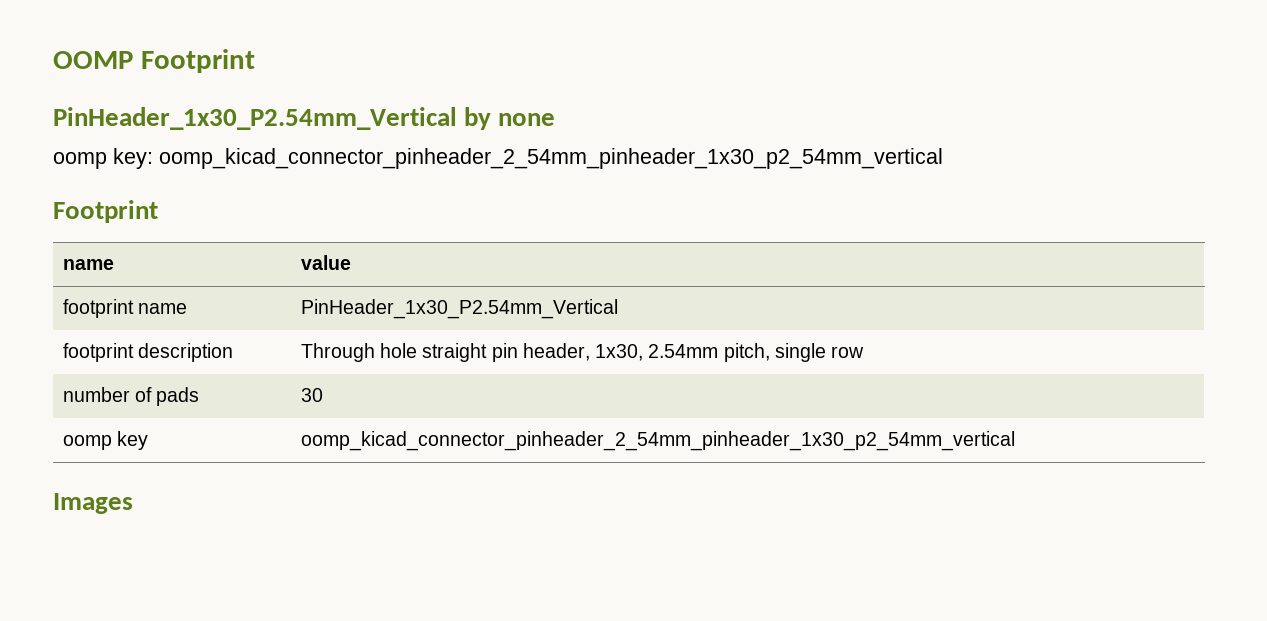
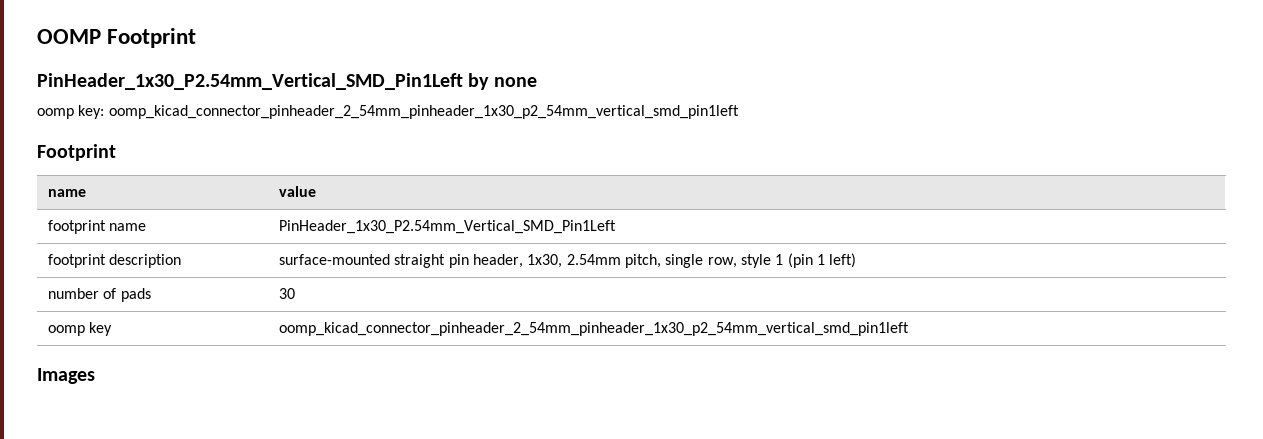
- PinHeader_1x30_P2.54mm_Vertical by none
+ PinHeader_1x30_P2.54mm_Vertical_SMD_Pin1Left by none
- oomp key: oomp_kicad_connector_pinheader_2_54mm_pinheader_1x30_p2_54mm_vertical
+ oomp key: oomp_kicad_connector_pinheader_2_54mm_pinheader_1x30_p2_54mm_vertical_smd_pin1left
- footprint name | PinHeader_1x30_P2.54mm_Vertical
+ footprint name | PinHeader_1x30_P2.54mm_Vertical_SMD_Pin1Left
- footprint description | Through hole straight pin header, 1x30, 2.54mm pitch, single row
+ footprint description | surface-mounted straight pin header, 1x30, 2.54mm pitch, single row, style 1 (pin 1 left)
- oomp key | oomp_kicad_connector_pinheader_2_54mm_pinheader_1x30_p2_54mm_vertical
+ oomp key | oomp_kicad_connector_pinheader_2_54mm_pinheader_1x30_p2_54mm_vertical_smd_pin1left

